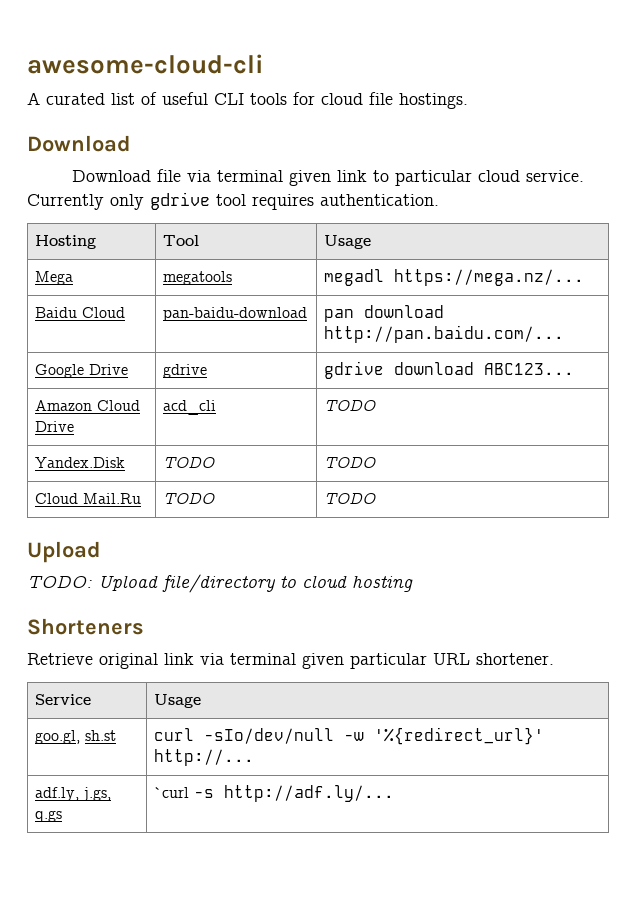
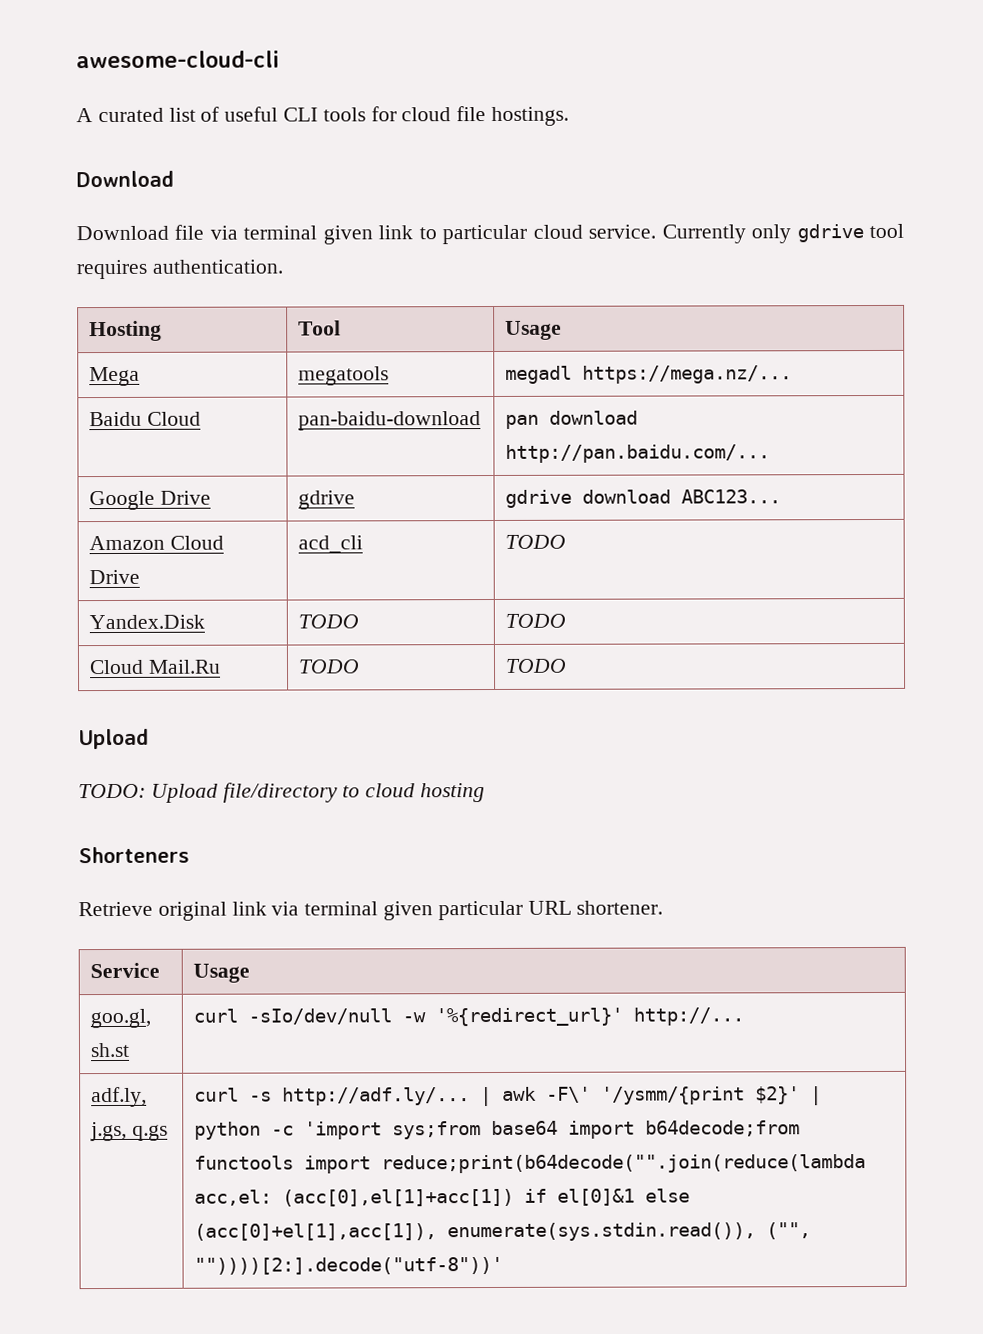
- adf.ly, j.gs, q.gs | `curl -s http://adf.ly/...
+ adf.ly, j.gs, q.gs | curl -s http://adf.ly/... | awk -F\' '/ysmm/{print $2}' | python -c 'import sys;from base64 import b64decode;from functools import reduce;print(b64decode("".join(reduce(lambda acc,el: (acc[0],el[1]+acc[1]) if el[0]&1 else (acc[0]+el[1],acc[1]), enumerate(sys.stdin.read()), ("", ""))))[2:].decode("utf-8"))'

